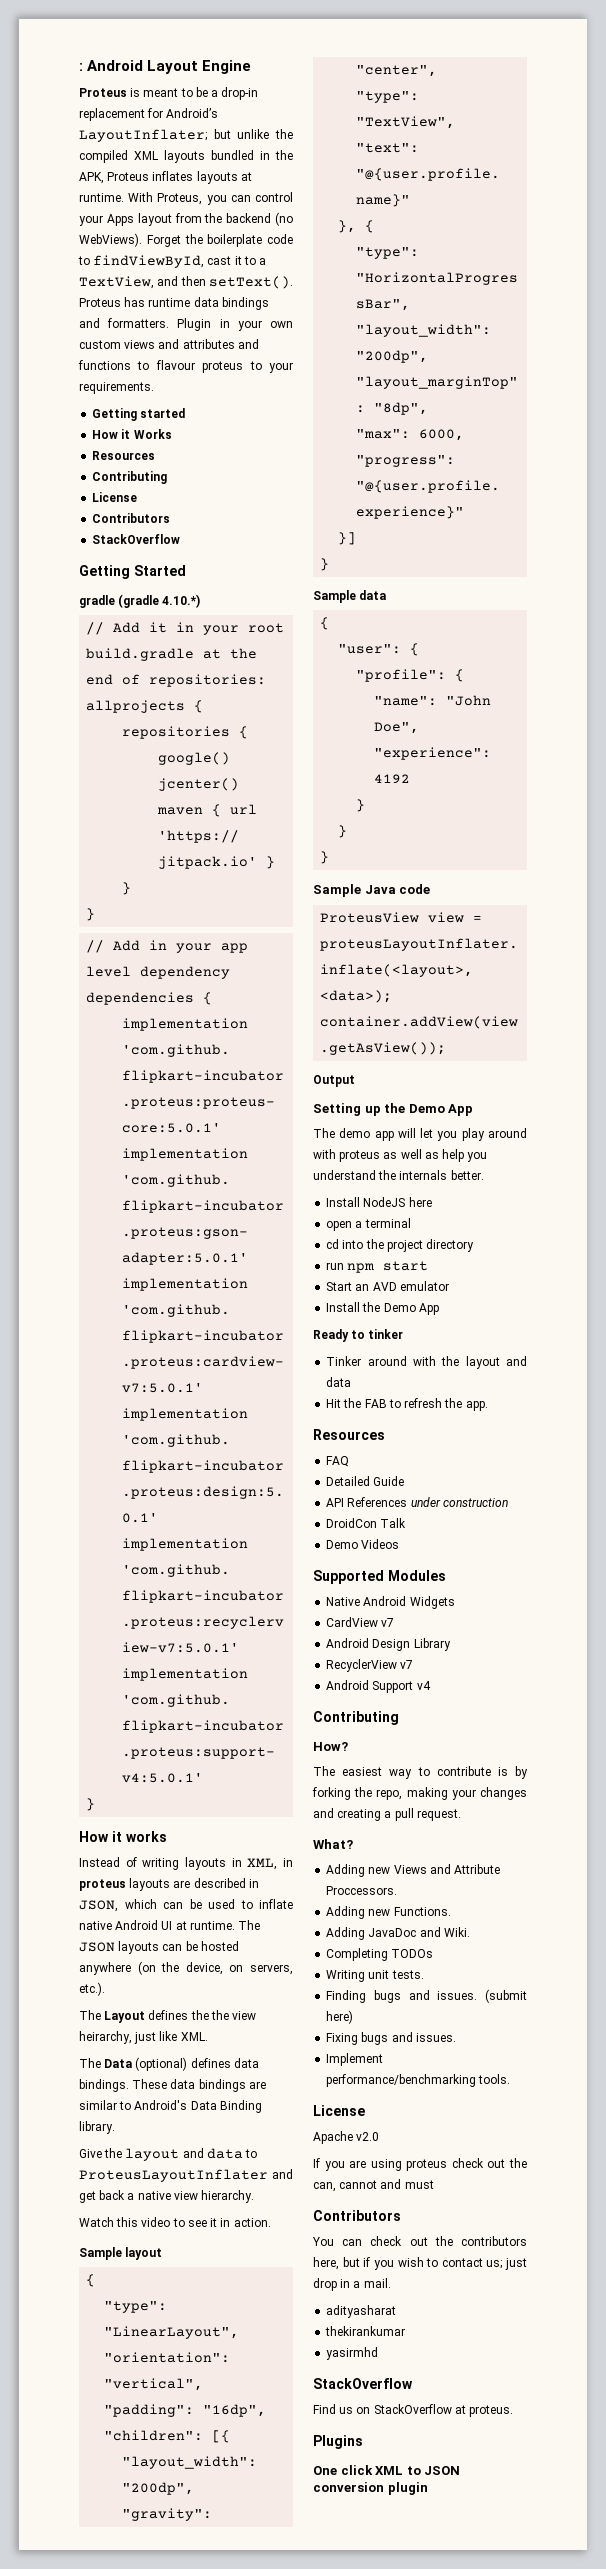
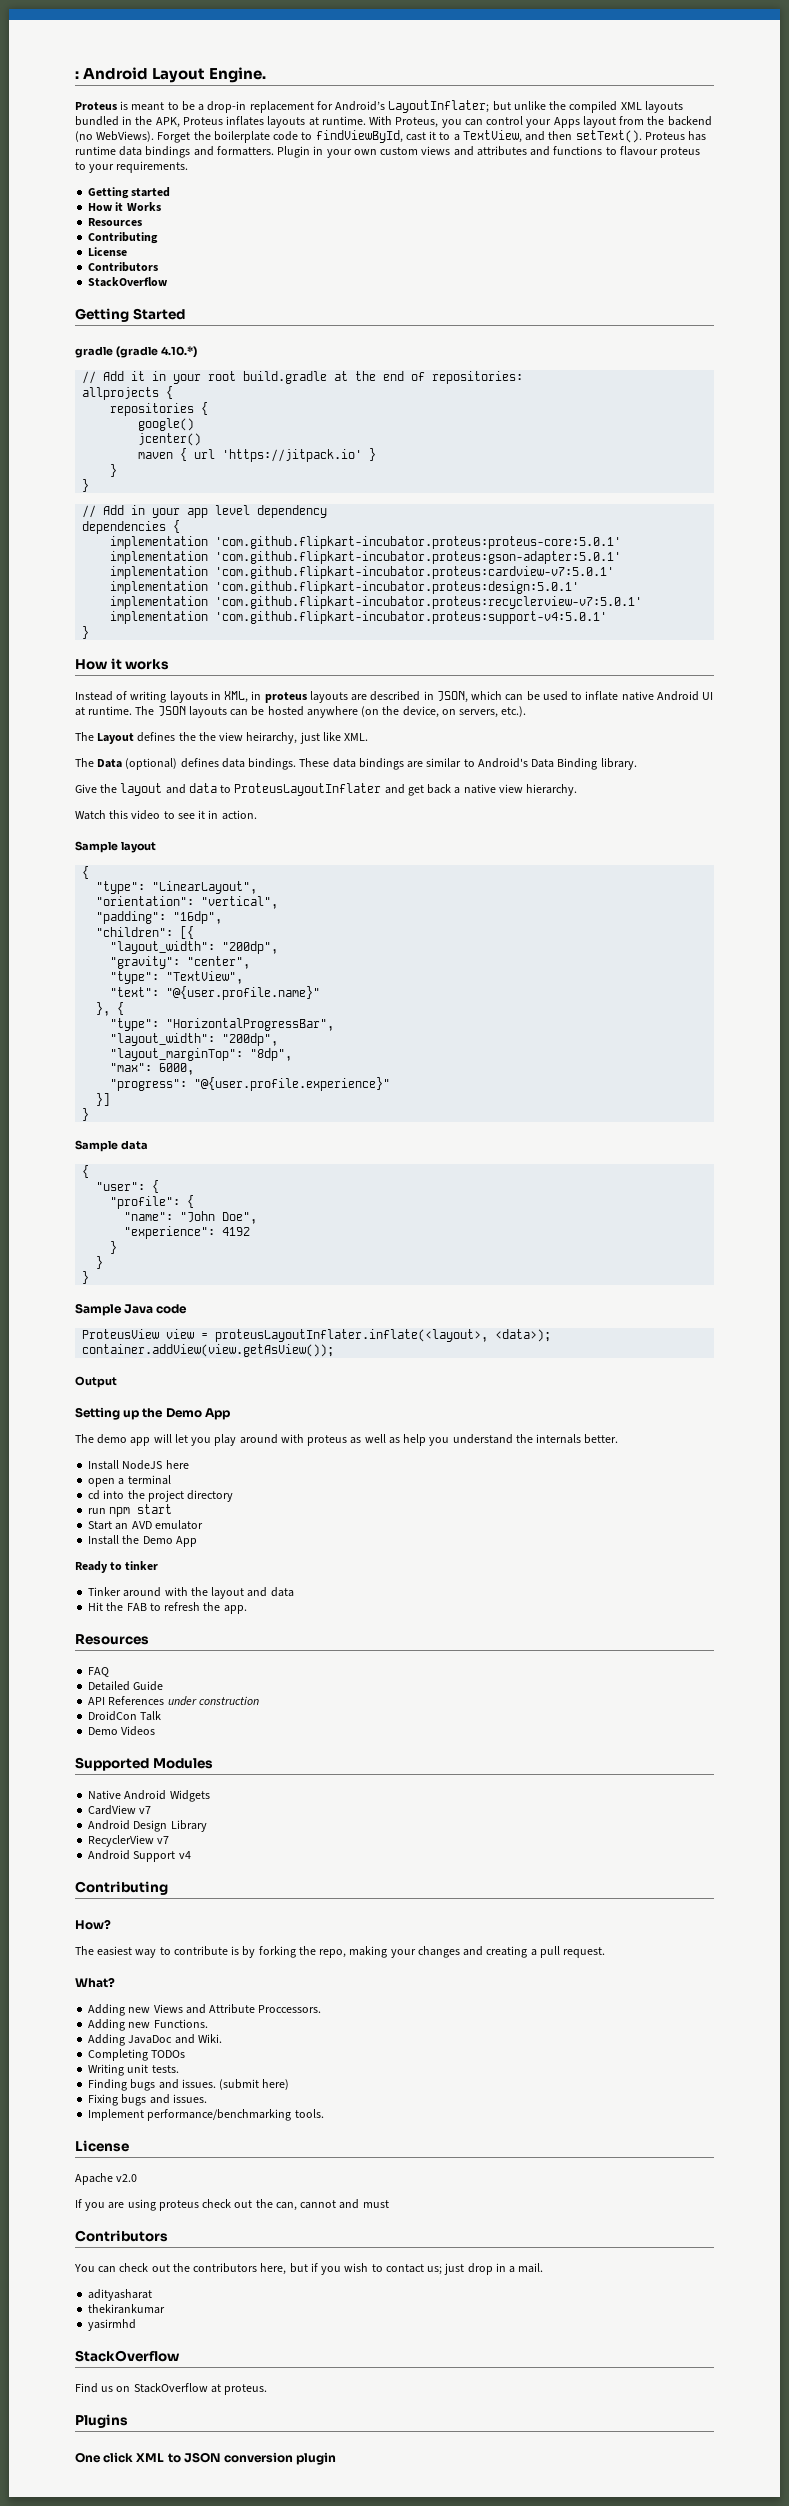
- : Android Layout Engine
+ : Android Layout Engine.

